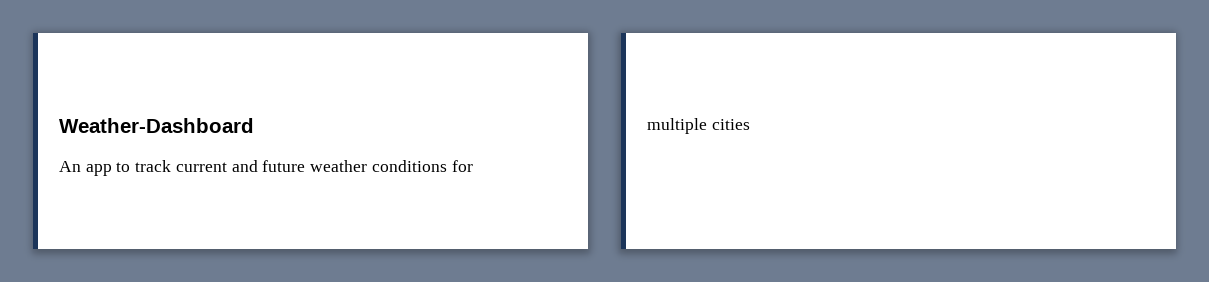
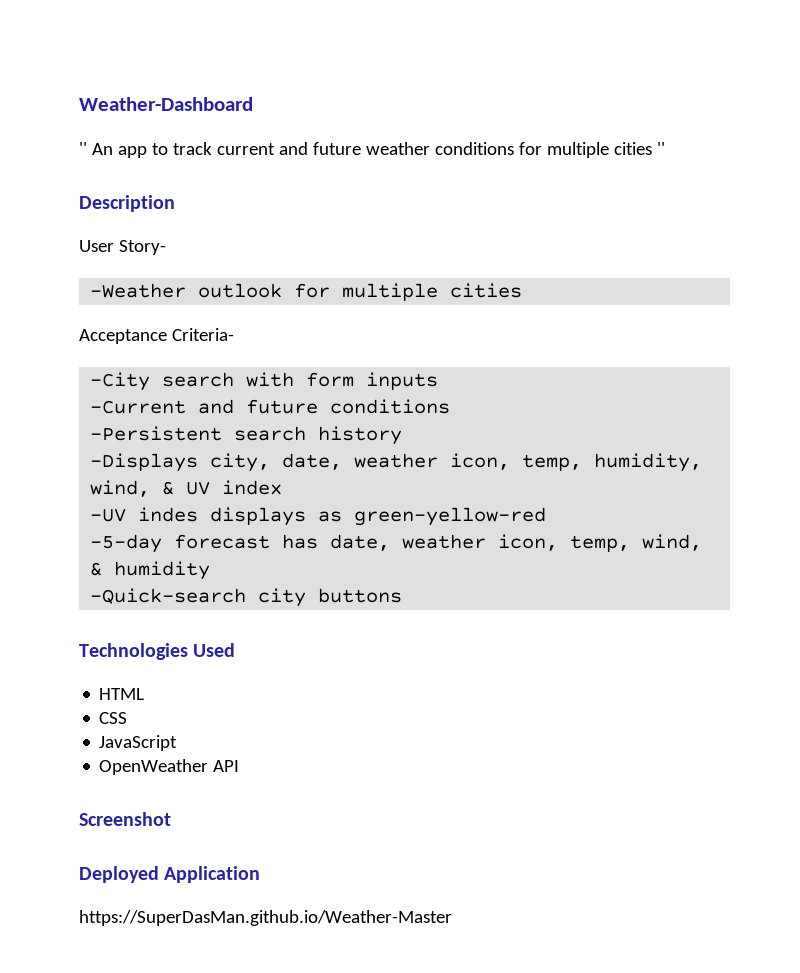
- An app to track current and future weather conditions for multiple cities
+ '' An app to track current and future weather conditions for multiple cities ''
+ Description
+ User Story-
+ -Weather outlook for multiple cities
+ Acceptance Criteria-
+ -City search with form inputs
+ -Current and future conditions
+ -Persistent search history
+ -Displays city, date, weather icon, temp, humidity, wind, & UV index
+ -UV indes displays as green-yellow-red
+ -5-day forecast has date, weather icon, temp, wind, & humidity
+ -Quick-search city buttons
+ Technologies Used
+ HTML
+ CSS
+ JavaScript
+ OpenWeather API
+ Screenshot
+ Deployed Application
+ https://SuperDasMan.github.io/Weather-Master

